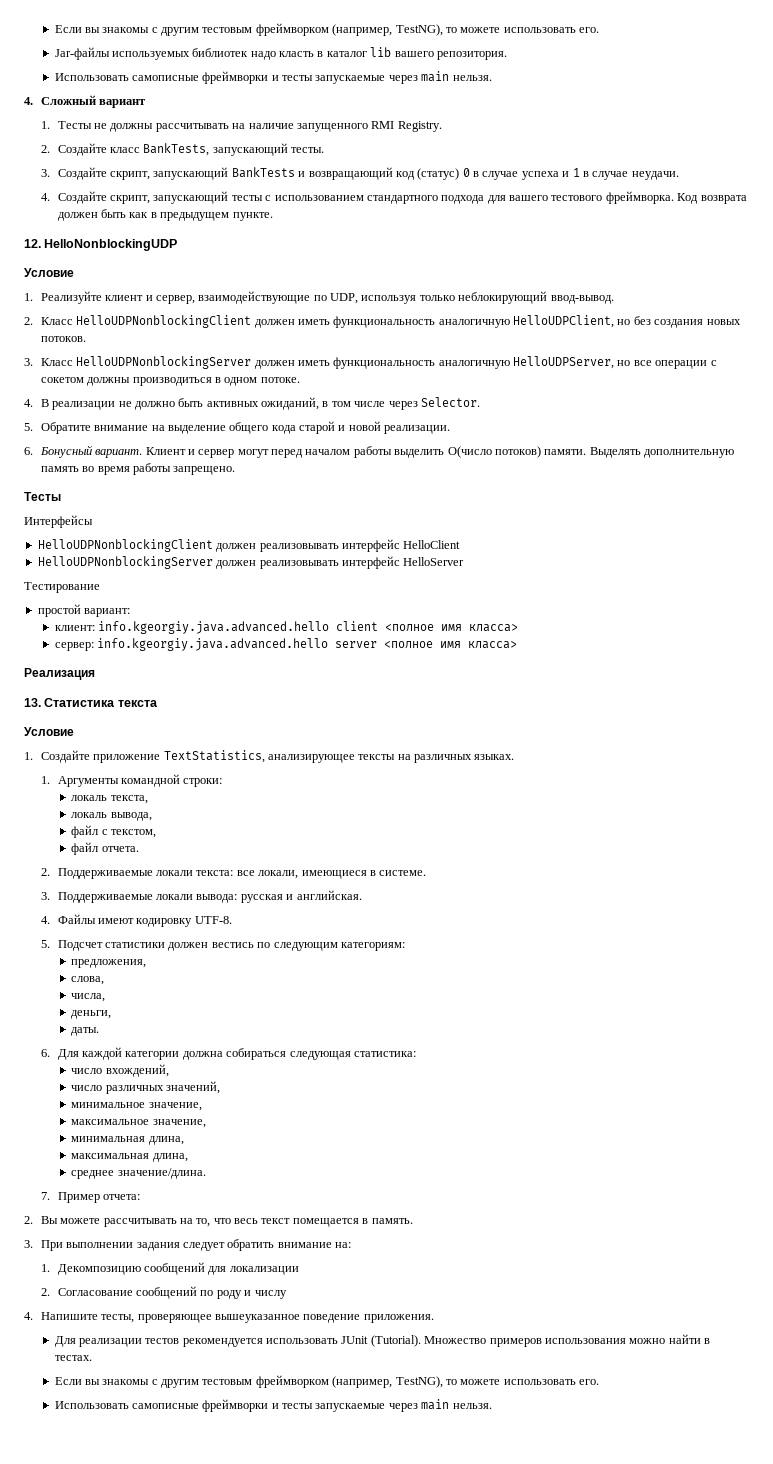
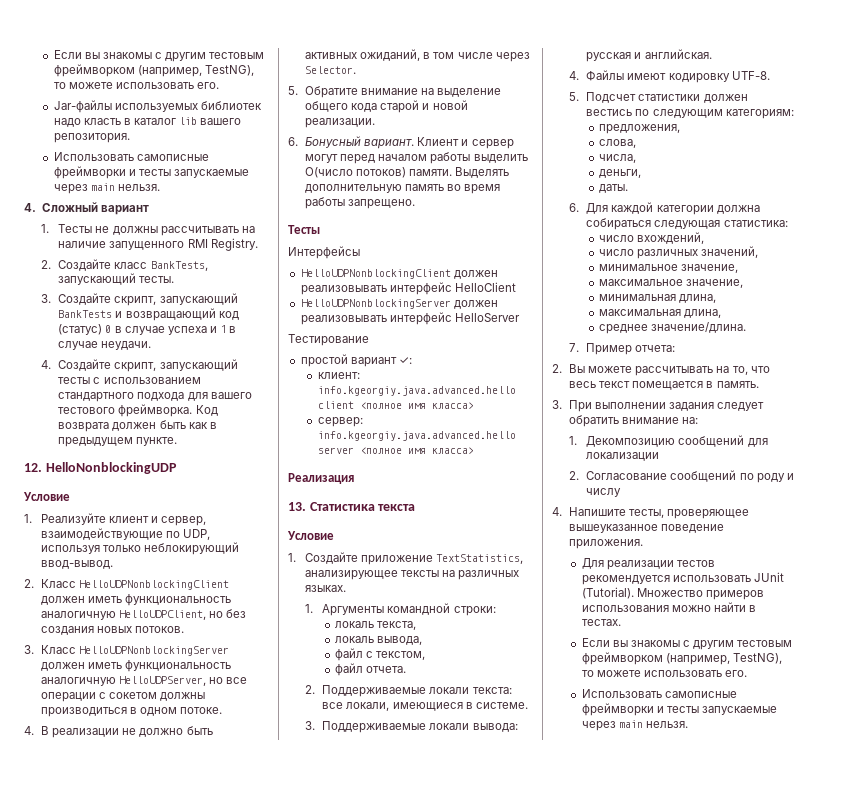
- простой вариант:
+ простой вариант ✓:

